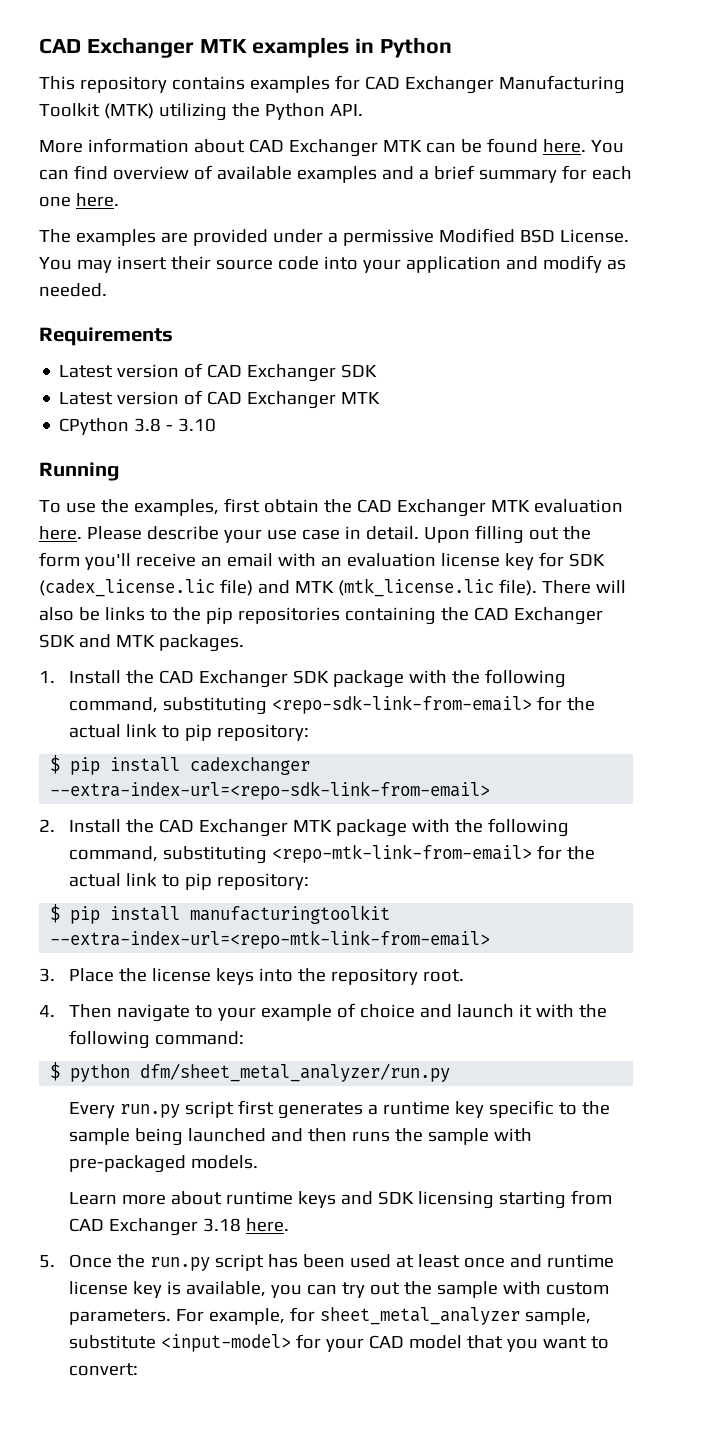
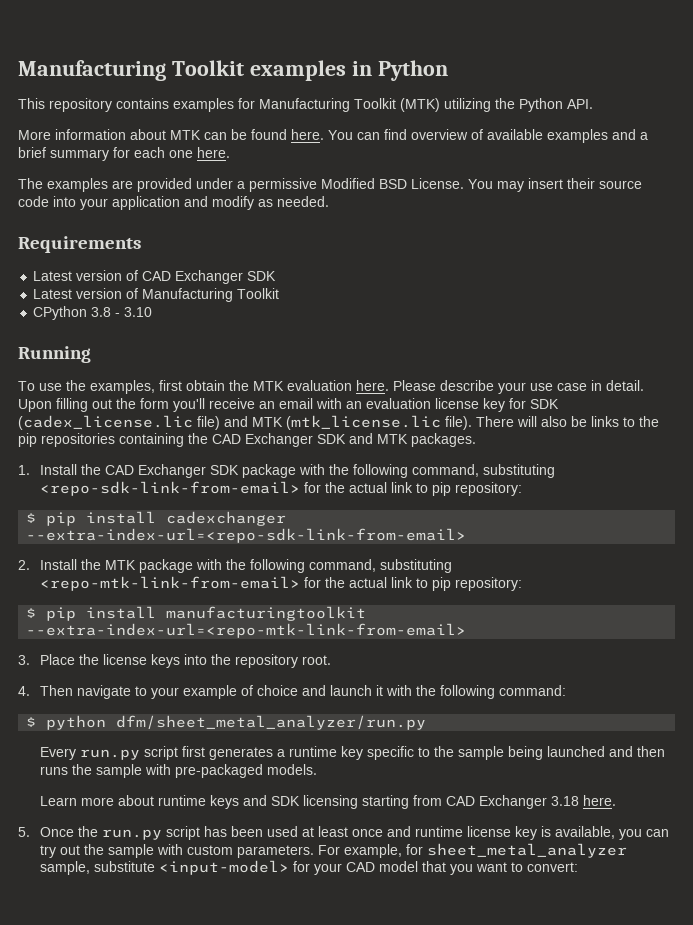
- CAD Exchanger MTK examples in Python
+ Manufacturing Toolkit examples in Python
- This repository contains examples for CAD Exchanger Manufacturing Toolkit (MTK) utilizing the Python API.
+ This repository contains examples for Manufacturing Toolkit (MTK) utilizing the Python API.
- More information about CAD Exchanger MTK can be found here.
+ More information about MTK can be found here.
- Latest version of CAD Exchanger MTK
+ Latest version of Manufacturing Toolkit
- To use the examples, first obtain the CAD Exchanger MTK evaluation here.
+ To use the examples, first obtain the MTK evaluation here.
- 2. Install the CAD Exchanger MTK package with the following command, substituting <repo-mtk-link-from-email> for the actual link to pip repository:
+ 2. Install the MTK package with the following command, substituting <repo-mtk-link-from-email> for the actual link to pip repository:

